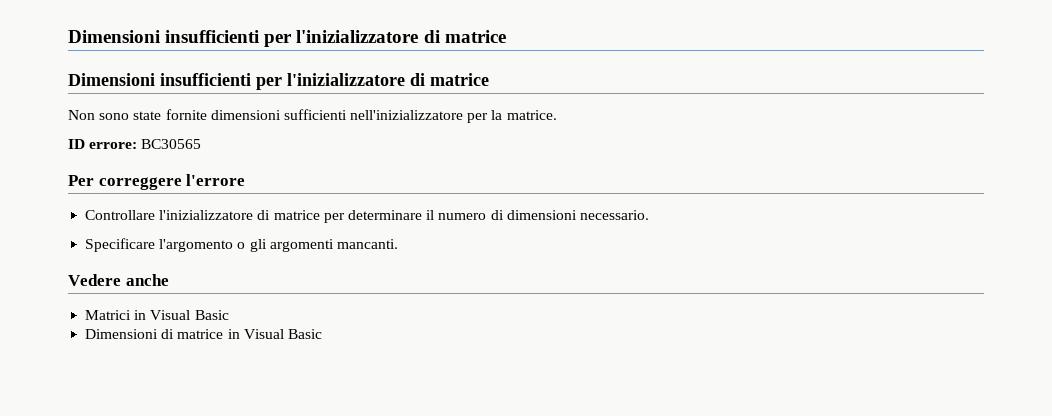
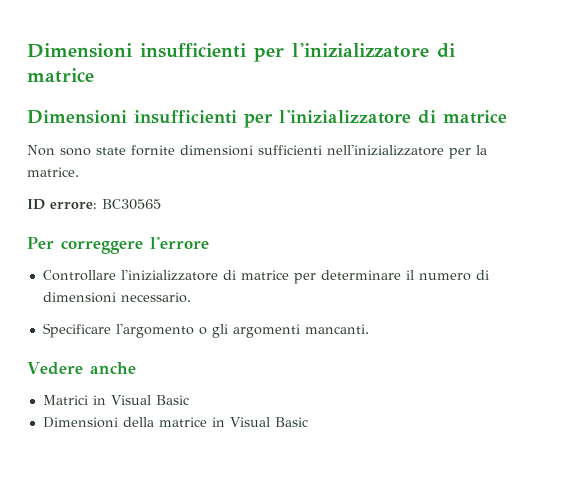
- Dimensioni di matrice in Visual Basic
+ Dimensioni della matrice in Visual Basic

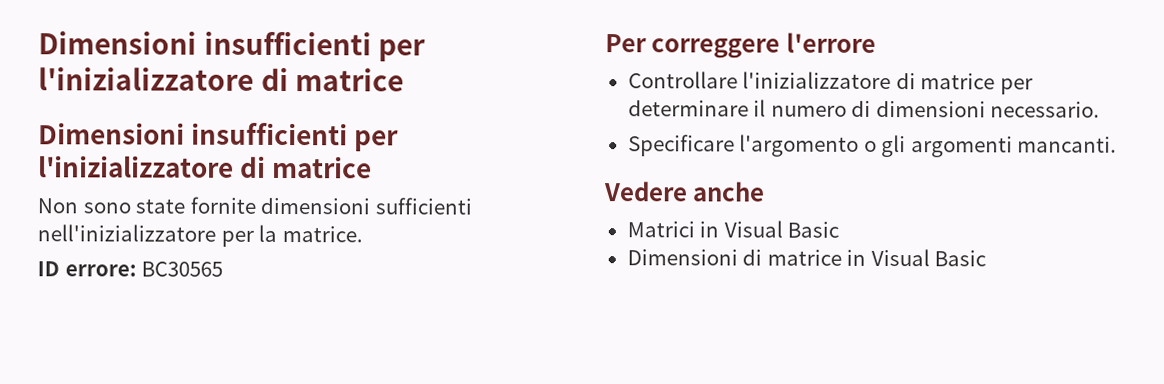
- Dimensioni della matrice in Visual Basic
+ Dimensioni di matrice in Visual Basic

